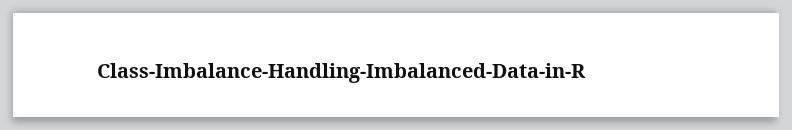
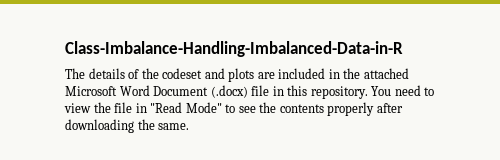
+ The details of the codeset and plots are included in the attached Microsoft Word Document (.docx) file in this repository. You need to view the file in "Read Mode" to see the contents properly after downloading the same.

